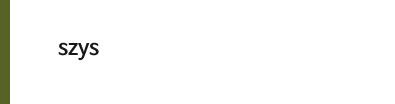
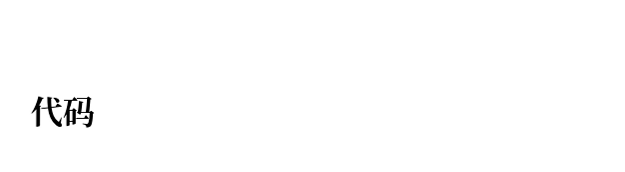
- szys
+ 代码

